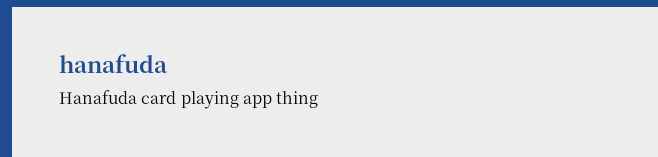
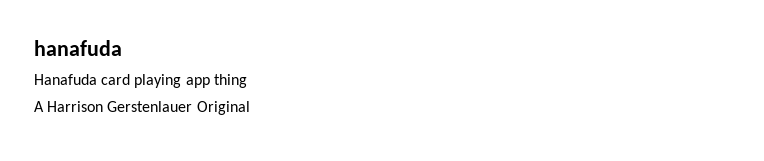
+ A Harrison Gerstenlauer Original

